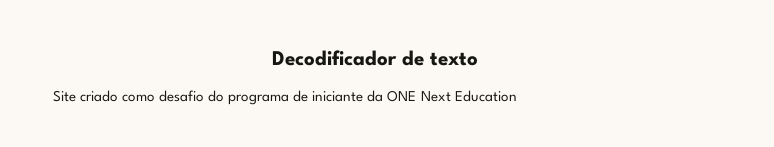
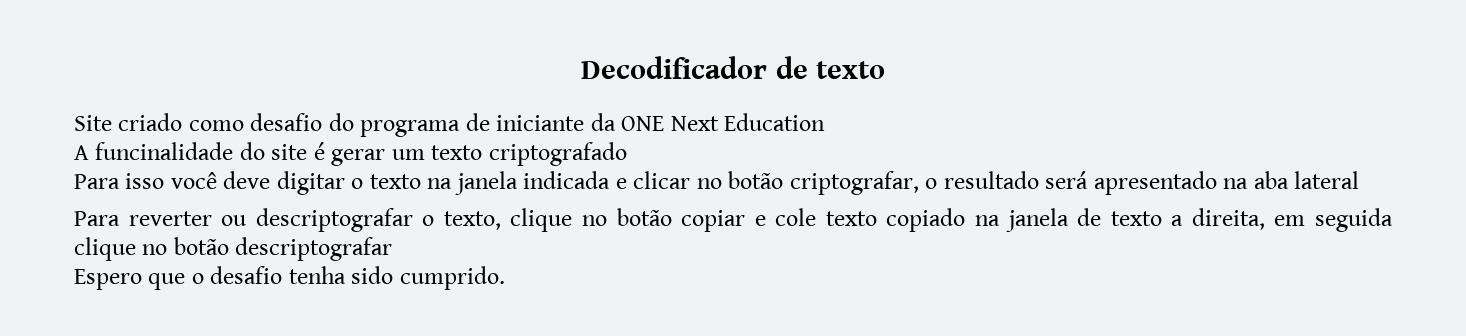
+ A funcinalidade do site é gerar um texto criptografado
+ Para isso você deve digitar o texto na janela indicada e clicar no botão criptografar, o resultado será apresentado na aba lateral
+ Para reverter ou descriptografar o texto, clique no botão copiar e cole texto copiado na janela de texto a direita, em seguida clique no botão descriptografar
+ Espero que o desafio tenha sido cumprido.

